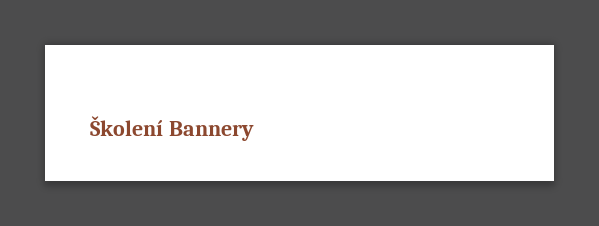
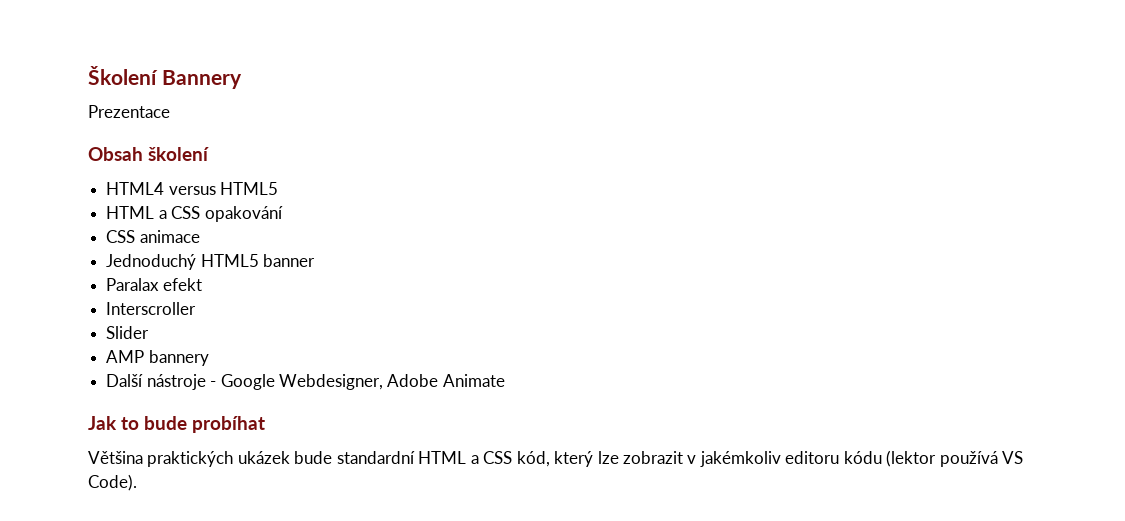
+ Prezentace
+ Obsah školení
+ HTML4 versus HTML5
+ HTML a CSS opakování
+ CSS animace
+ Jednoduchý HTML5 banner
+ Paralax efekt
+ Interscroller
+ Slider
+ AMP bannery
+ Další nástroje - Google Webdesigner, Adobe Animate
+ Jak to bude probíhat
+ Většina praktických ukázek bude standardní HTML a CSS kód, který lze zobrazit v jakémkoliv editoru kódu (lektor používá VS Code).

